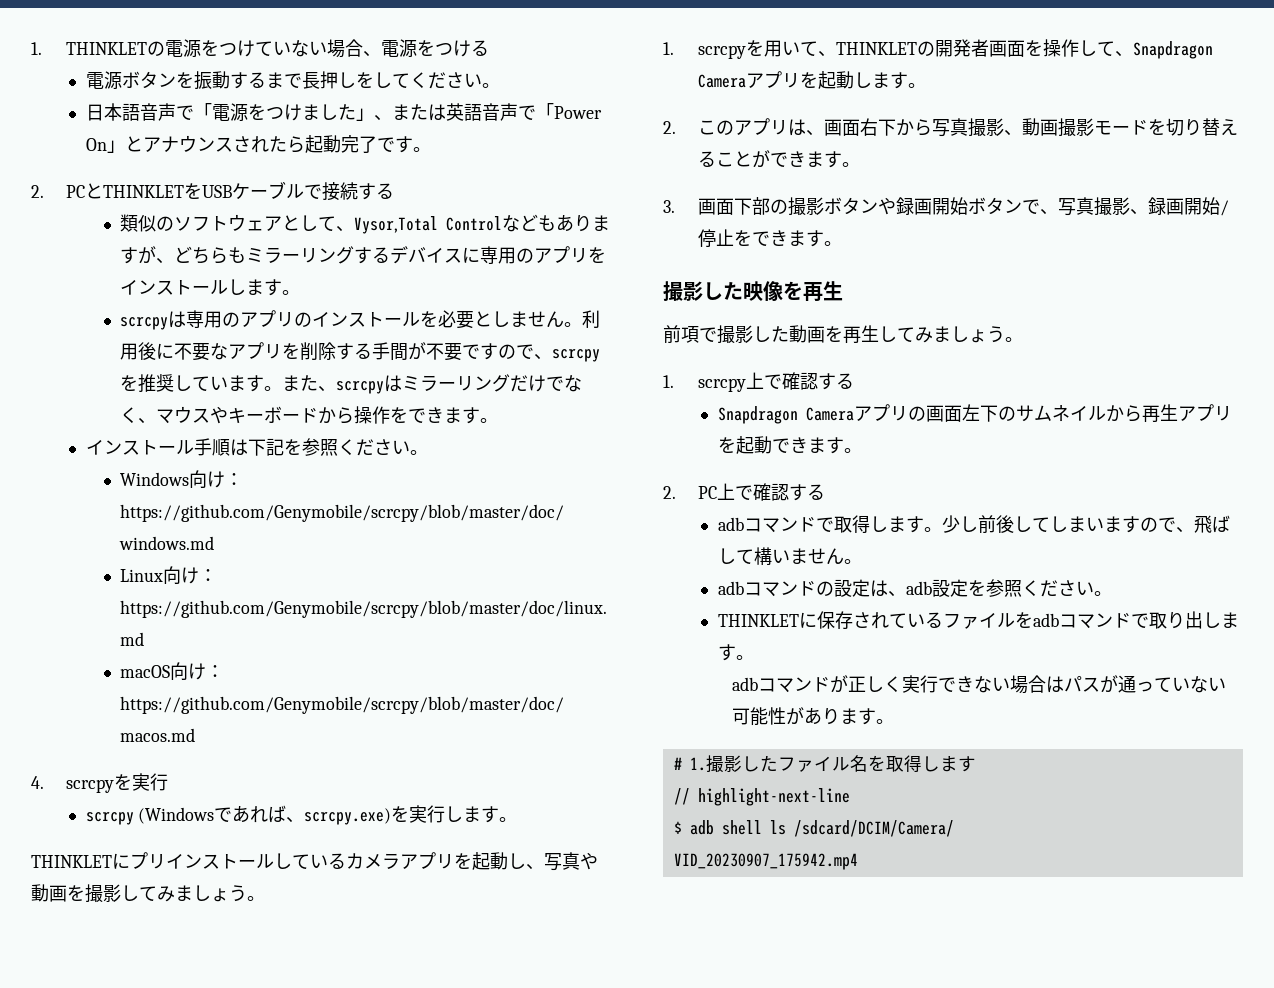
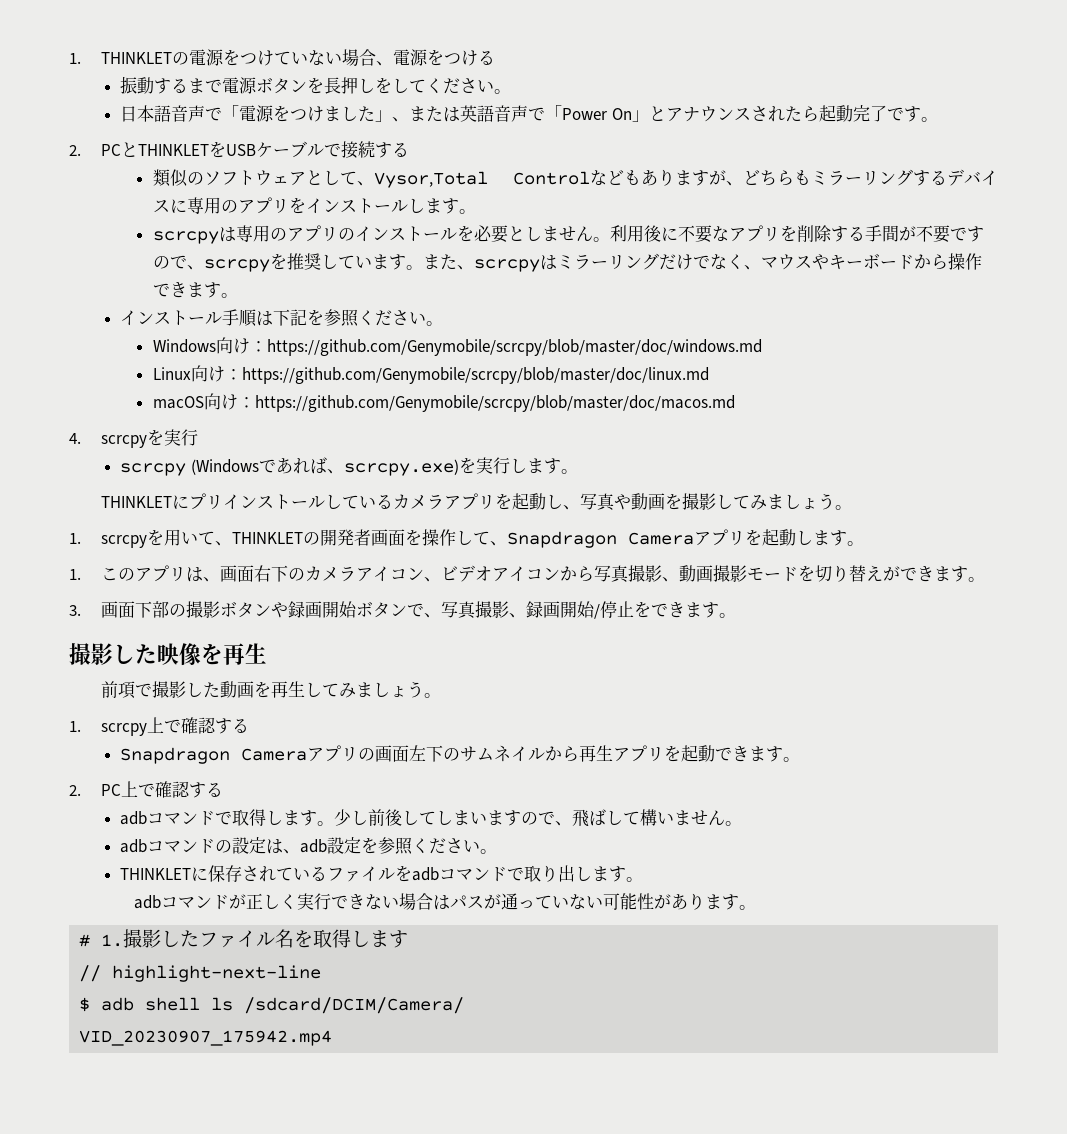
- 電源ボタンを振動するまで長押しをしてください。
+ 振動するまで電源ボタンを長押しをしてください。
- また、scrcpyはミラーリングだけでなく、マウスやキーボードから操作をできます。
+ また、scrcpyはミラーリングだけでなく、マウスやキーボードから操作できます。
- 2.このアプリは、画面右下から写真撮影、動画撮影モードを切り替えることができます。
+ 1.このアプリは、画面右下のカメラアイコン、ビデオアイコンから写真撮影、動画撮影モードを切り替えができます。

